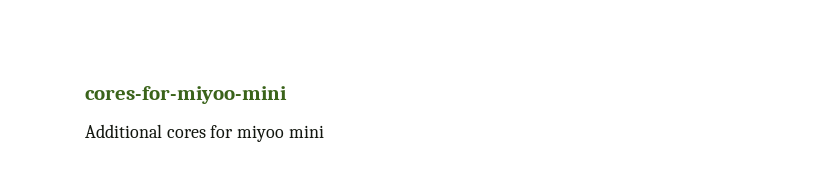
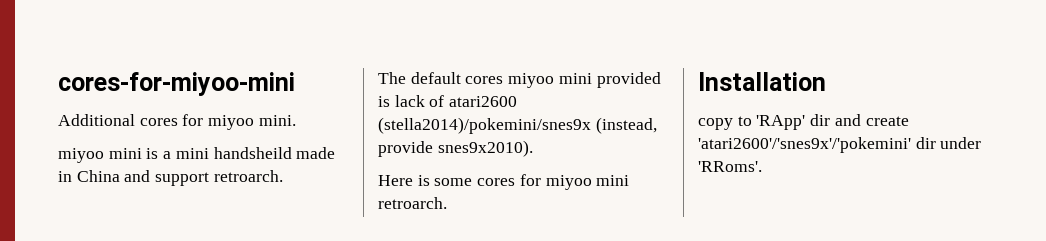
- Additional cores for miyoo mini
+ Additional cores for miyoo mini.
+ miyoo mini is a mini handsheild made in China and support retroarch.
+ The default cores miyoo mini provided is lack of atari2600 (stella2014)/pokemini/snes9x (instead, provide snes9x2010).
+ Here is some cores for miyoo mini retroarch.
+ Installation
+ copy to 'RApp' dir and create 'atari2600'/'snes9x'/'pokemini' dir under 'RRoms'.

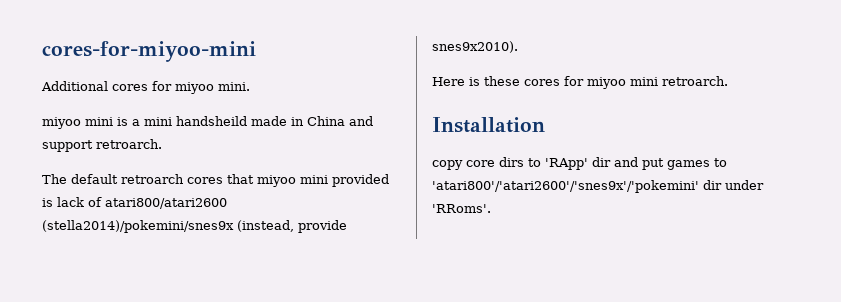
- The default cores miyoo mini provided is lack of atari2600 (stella2014)/pokemini/snes9x (instead, provide snes9x2010).
+ The default retroarch cores that miyoo mini provided is lack of atari800/atari2600 (stella2014)/pokemini/snes9x (instead, provide snes9x2010).
- Here is some cores for miyoo mini retroarch.
+ Here is these cores for miyoo mini retroarch.
- copy to 'RApp' dir and create 'atari2600'/'snes9x'/'pokemini' dir under 'RRoms'.
+ copy core dirs to 'RApp' dir and put games to 'atari800'/'atari2600'/'snes9x'/'pokemini' dir under 'RRoms'.

